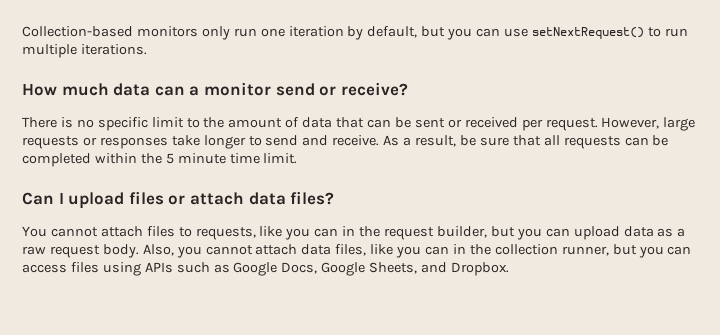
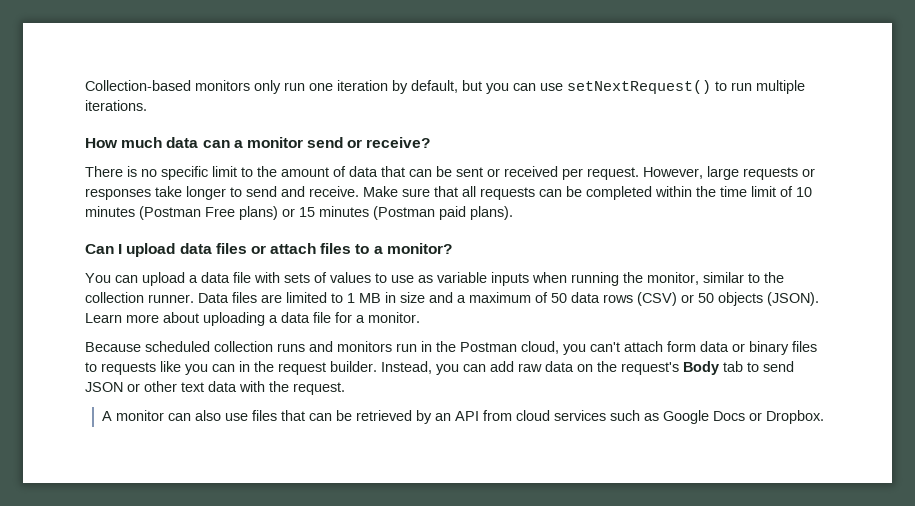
- As a result, be sure that all requests can be completed within the 5 minute time limit.
+ Make sure that all requests can be completed within the time limit of 10 minutes (Postman Free plans) or 15 minutes (Postman paid plans).
- Can I upload files or attach data files?
- You cannot attach files to requests, like you can in the request builder, but you can upload data as a raw request body. Also, you cannot attach data files, like you can in the collection runner, but you can access files using APIs such as Google Docs, Google Sheets, and Dropbox.
+ Can I upload data files or attach files to a monitor?
+ You can upload a data file with sets of values to use as variable inputs when running the monitor, similar to the collection runner. Data files are limited to 1 MB in size and a maximum of 50 data rows (CSV) or 50 objects (JSON). Learn more about uploading a data file for a monitor.
+ Because scheduled collection runs and monitors run in the Postman cloud, you can't attach form data or binary files to requests like you can in the request builder. Instead, you can add raw data on the request's Body tab to send JSON or other text data with the request.
+ A monitor can also use files that can be retrieved by an API from cloud services such as Google Docs or Dropbox.

